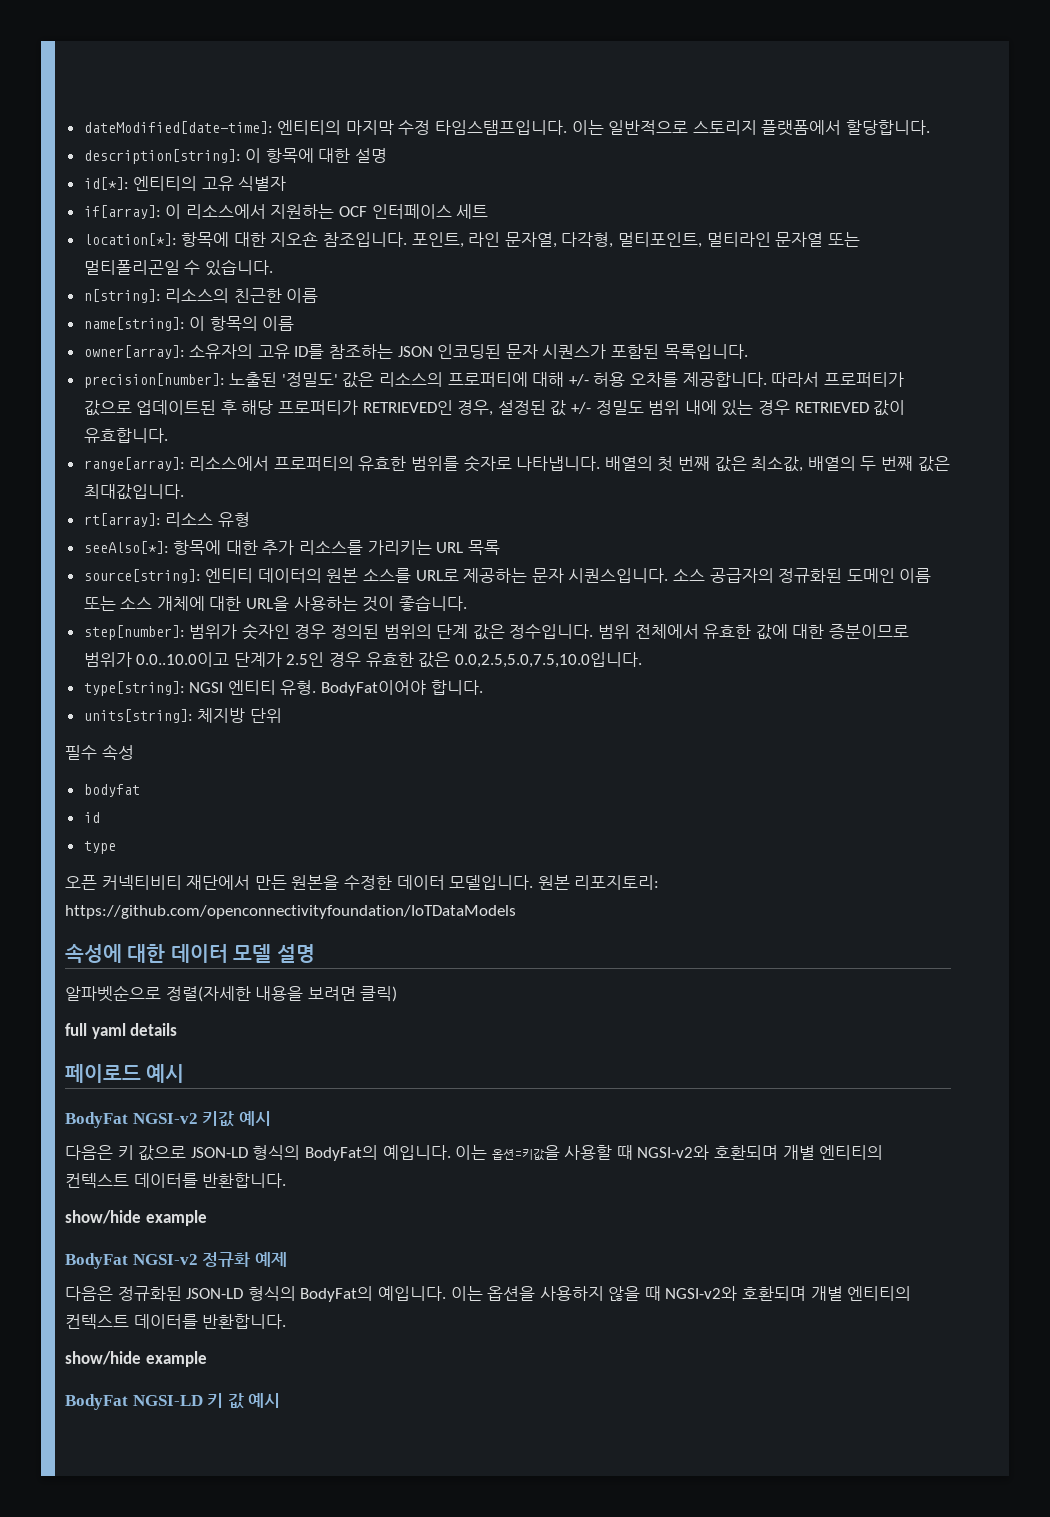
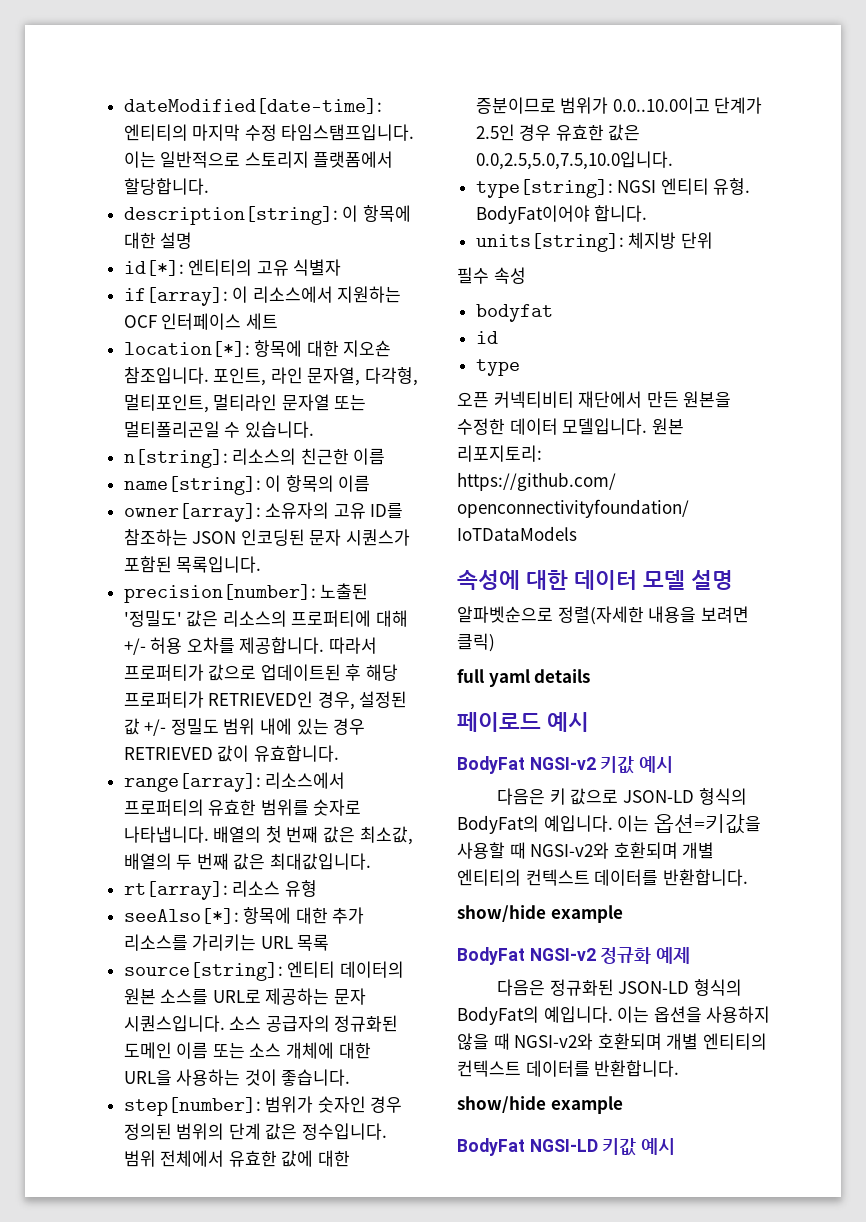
- BodyFat NGSI-LD 키 값 예시
+ BodyFat NGSI-LD 키값 예시

